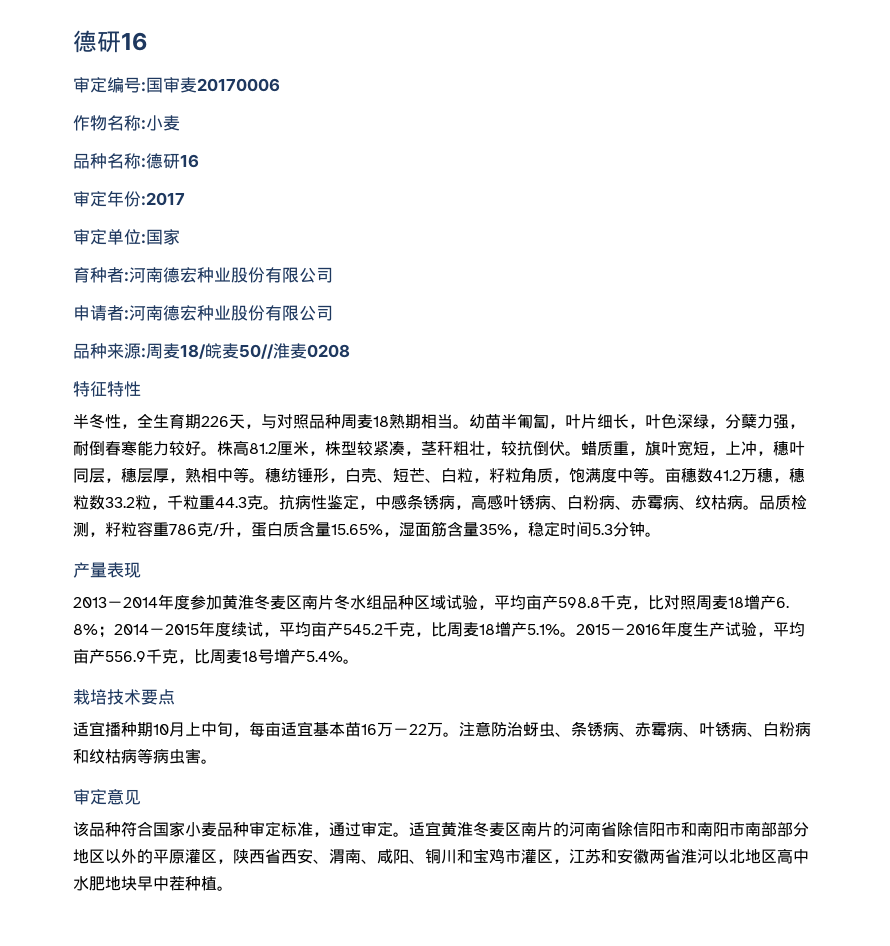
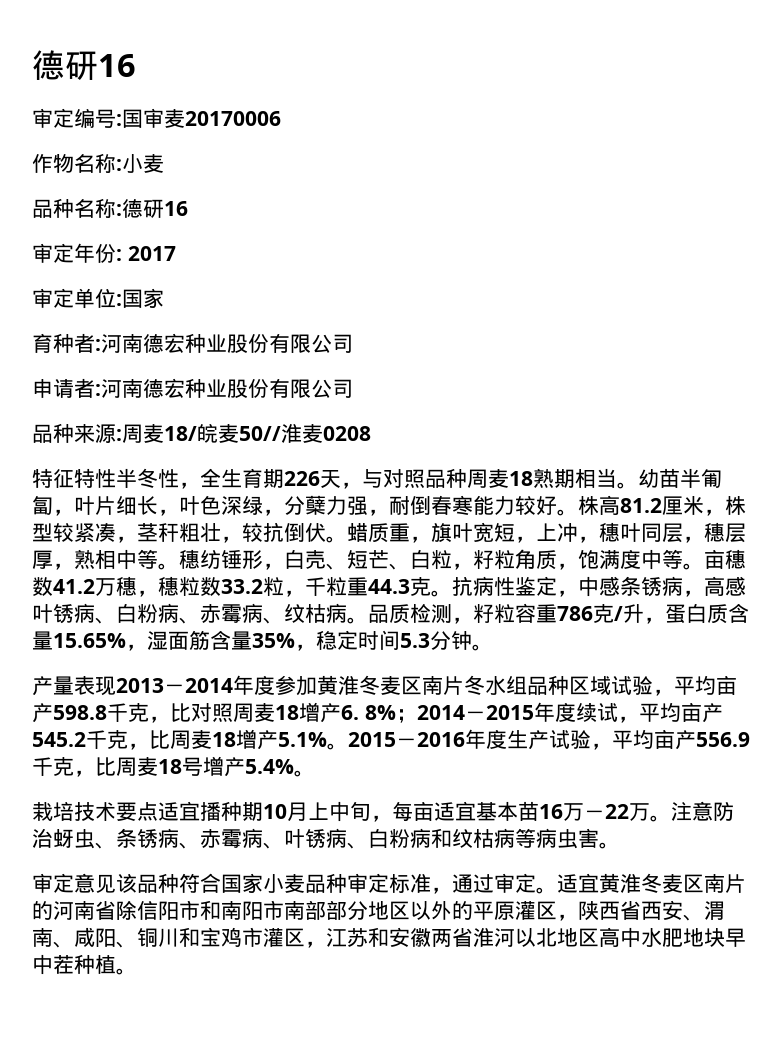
- 审定年份:2017
+ 审定年份: 2017
- 特征特性
- 半冬性，全生育期226天，与对照品种周麦18熟期相当。
+ 特征特性半冬性，全生育期226天，与对照品种周麦18熟期相当。
- 产量表现
- 2013－2014年度参加黄淮冬麦区南片冬水组品种区域试验，平均亩产598.8千克，比对照周麦18增产6. 8%；2014－2015年度续试，平均亩产545.2千克，比周麦18增产5.1%。
+ 产量表现2013－2014年度参加黄淮冬麦区南片冬水组品种区域试验，平均亩产598.8千克，比对照周麦18增产6. 8%；2014－2015年度续试，平均亩产545.2千克，比周麦18增产5.1%。
- 栽培技术要点
- 适宜播种期10月上中旬，每亩适宜基本苗16万－22万。
+ 栽培技术要点适宜播种期10月上中旬，每亩适宜基本苗16万－22万。
- 审定意见
- 该品种符合国家小麦品种审定标准，通过审定。
+ 审定意见该品种符合国家小麦品种审定标准，通过审定。

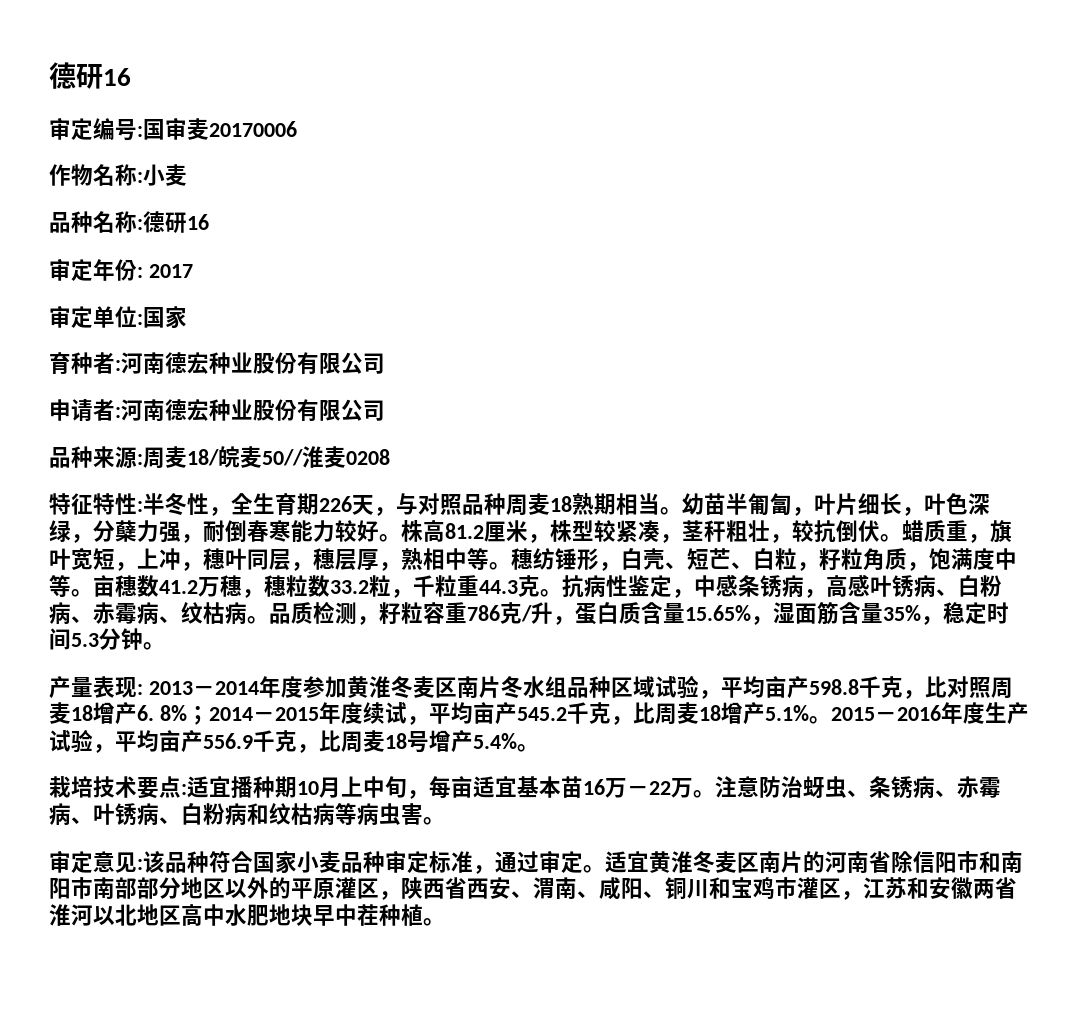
- 特征特性半冬性，全生育期226天，与对照品种周麦18熟期相当。
+ 特征特性:半冬性，全生育期226天，与对照品种周麦18熟期相当。
- 产量表现2013－2014年度参加黄淮冬麦区南片冬水组品种区域试验，平均亩产598.8千克，比对照周麦18增产6. 8%；2014－2015年度续试，平均亩产545.2千克，比周麦18增产5.1%。
+ 产量表现: 2013－2014年度参加黄淮冬麦区南片冬水组品种区域试验，平均亩产598.8千克，比对照周麦18增产6. 8%；2014－2015年度续试，平均亩产545.2千克，比周麦18增产5.1%。
- 栽培技术要点适宜播种期10月上中旬，每亩适宜基本苗16万－22万。
+ 栽培技术要点:适宜播种期10月上中旬，每亩适宜基本苗16万－22万。
- 审定意见该品种符合国家小麦品种审定标准，通过审定。
+ 审定意见:该品种符合国家小麦品种审定标准，通过审定。

